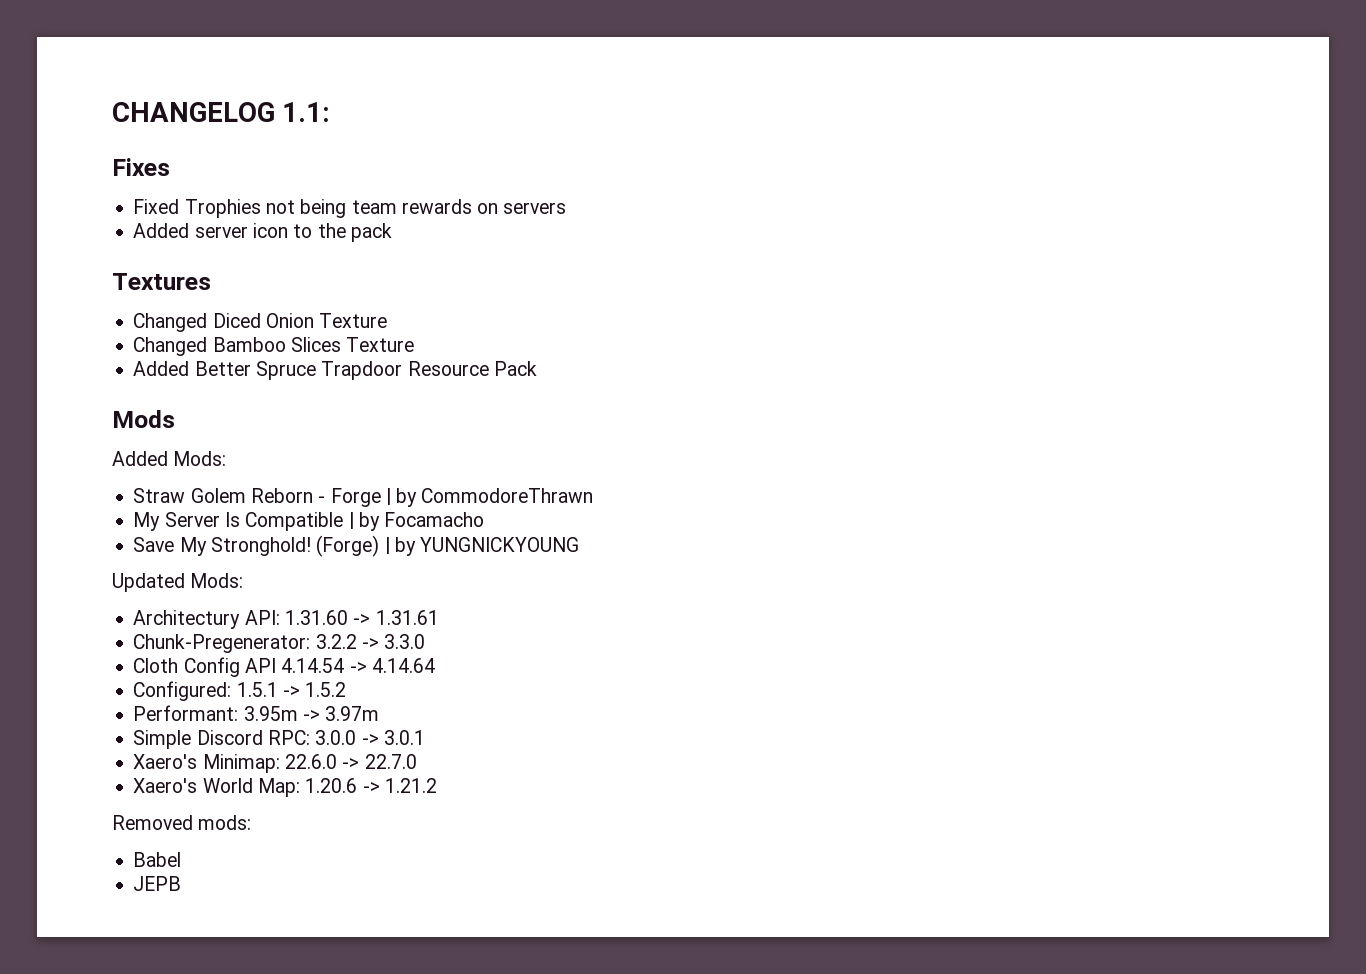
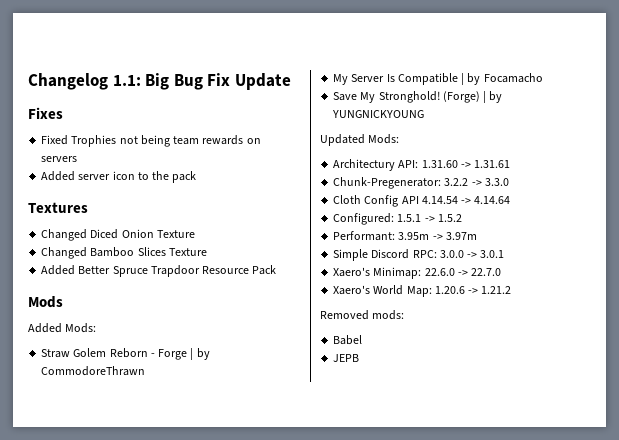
- CHANGELOG 1.1:
+ Changelog 1.1: Big Bug Fix Update

